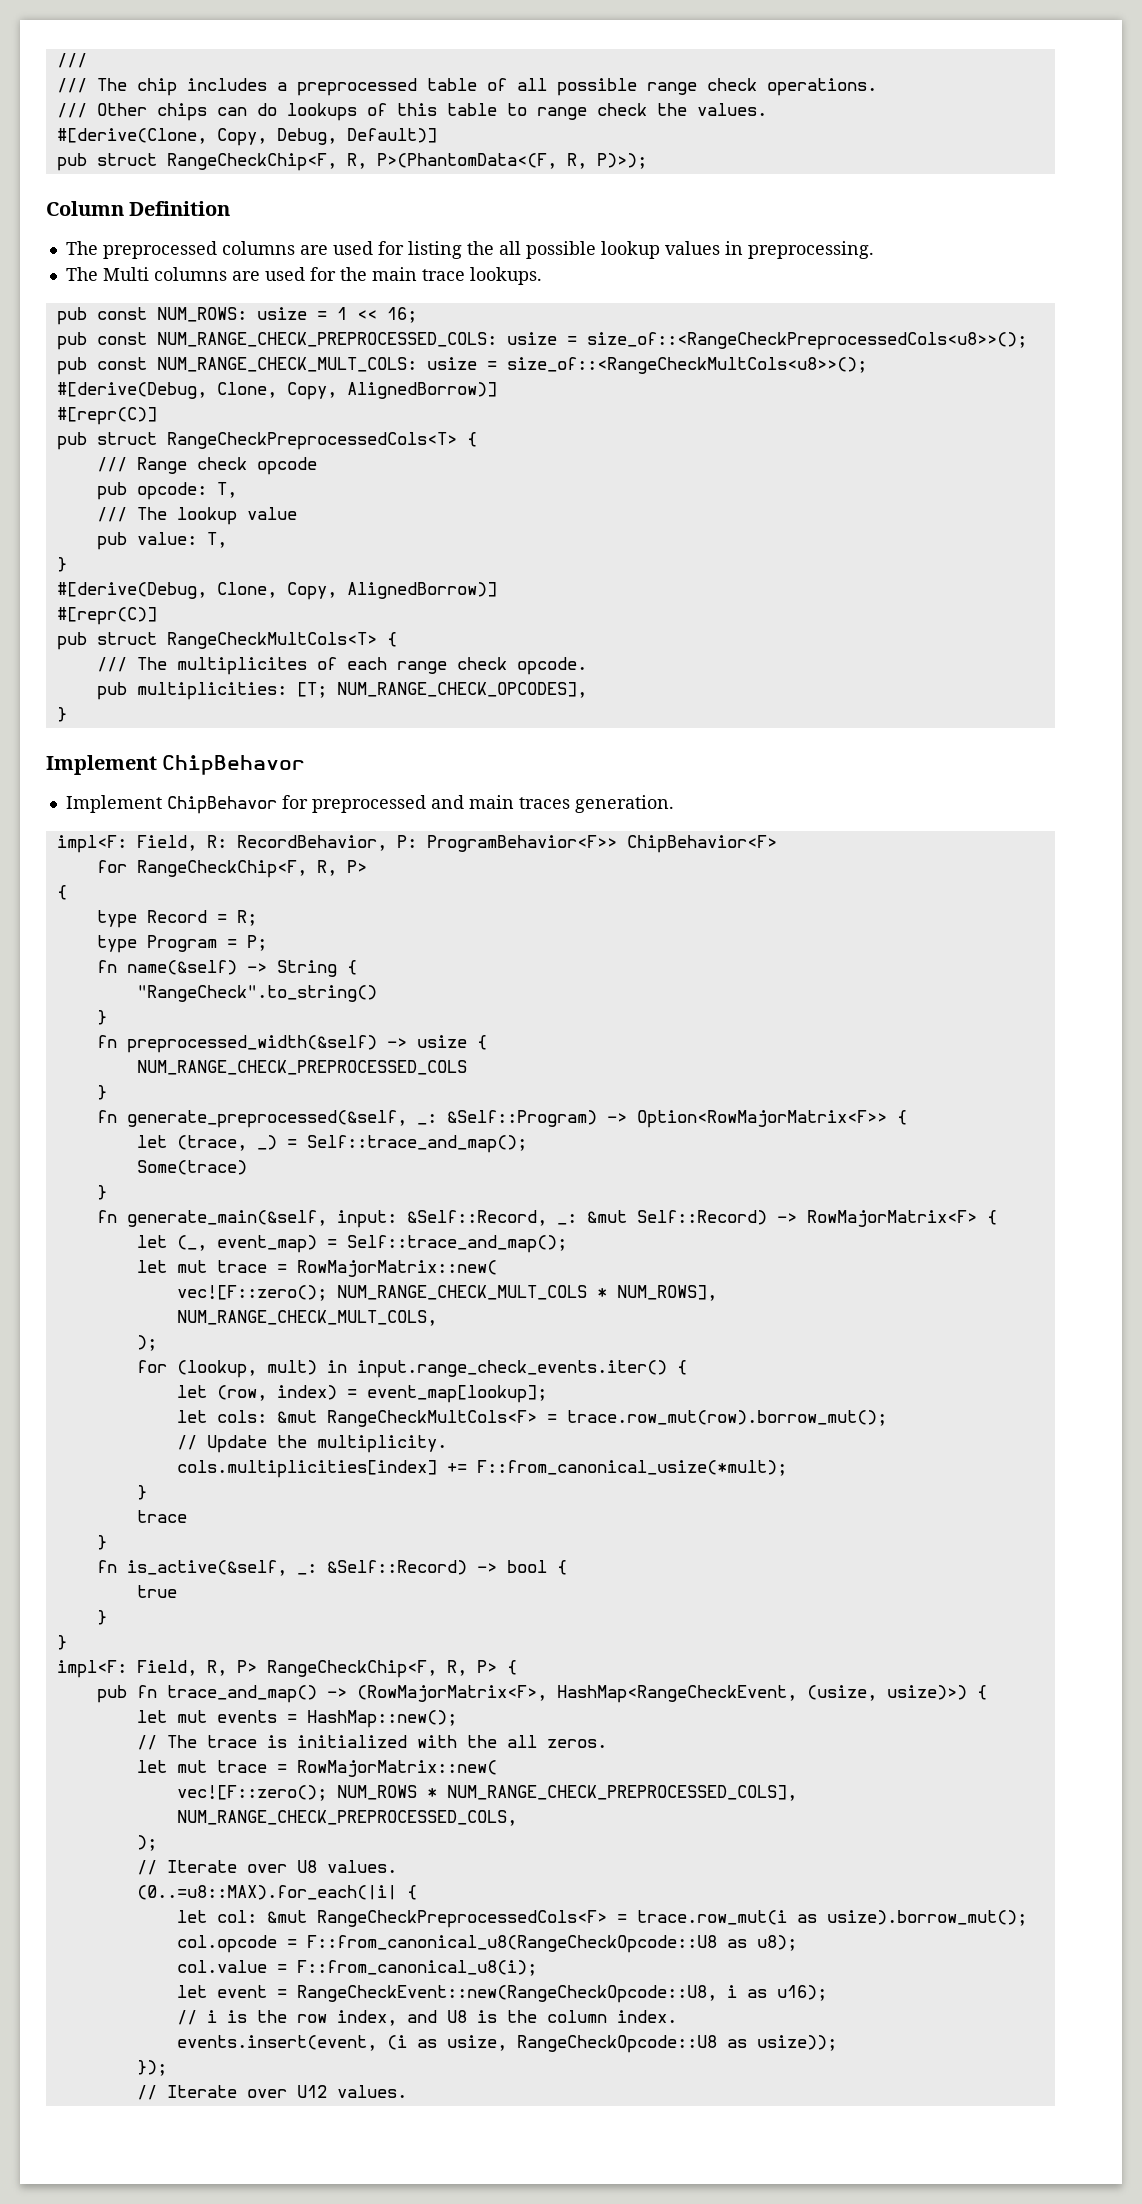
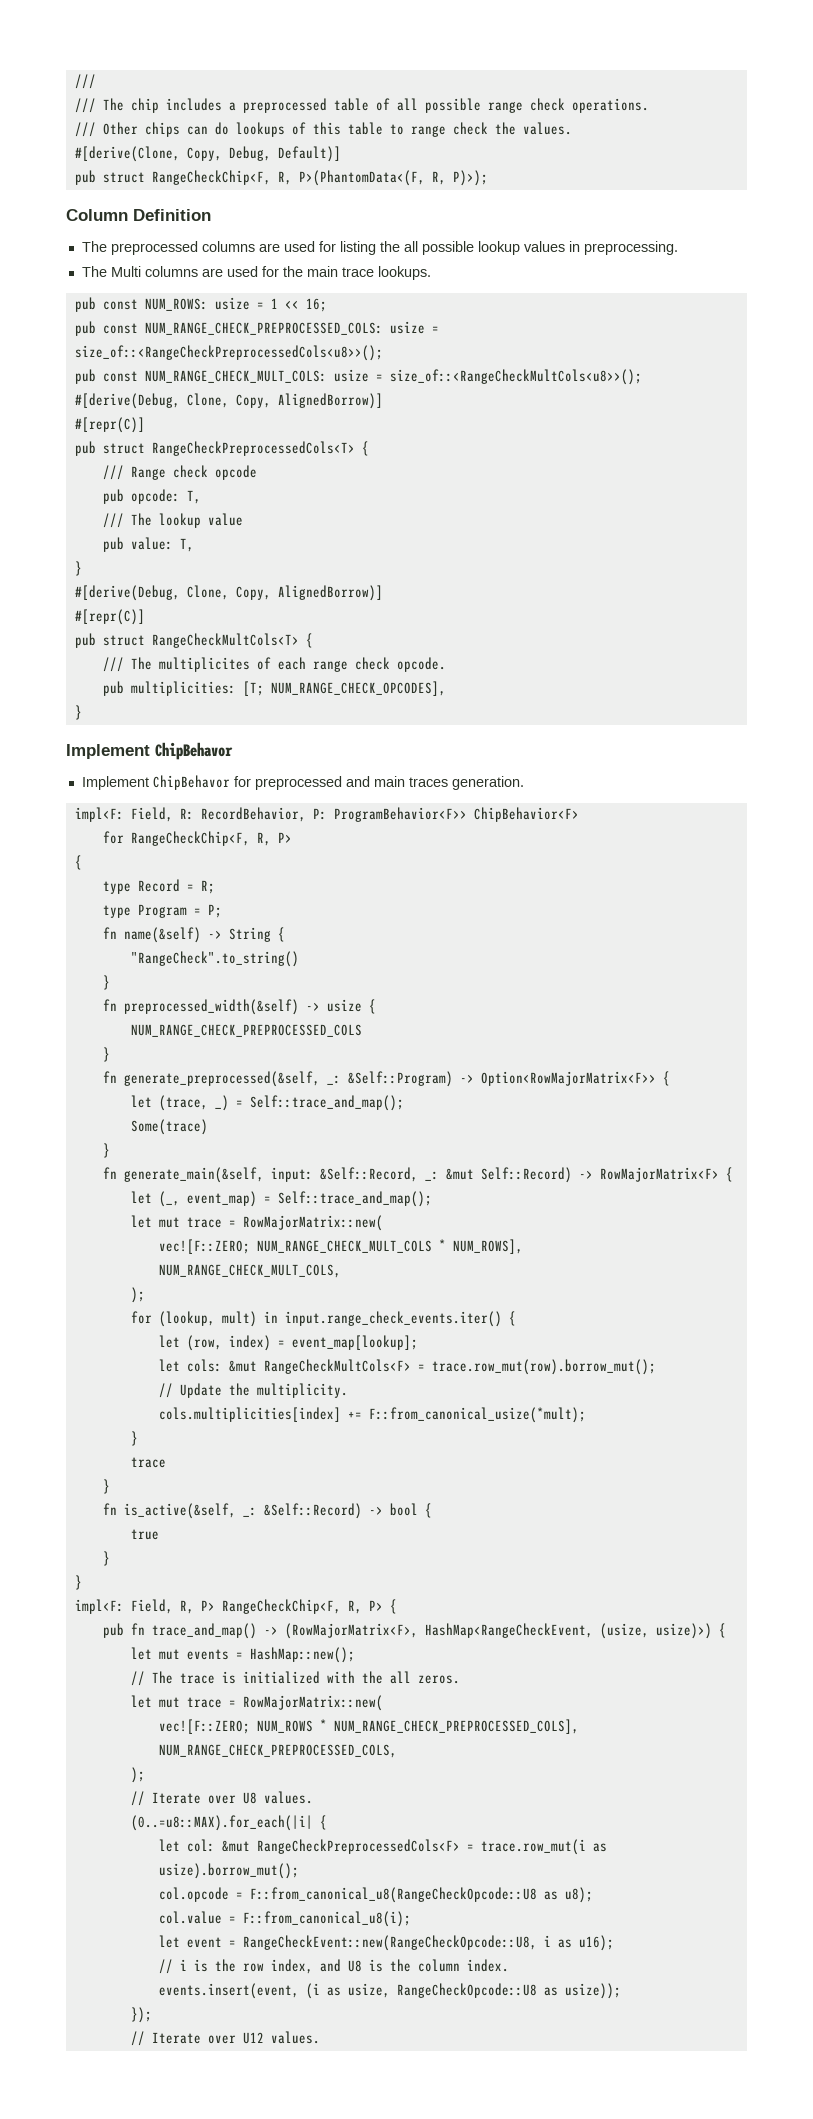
- vec![F::zero(); NUM_RANGE_CHECK_MULT_COLS * NUM_ROWS],
+ vec![F::ZERO; NUM_RANGE_CHECK_MULT_COLS * NUM_ROWS],
- vec![F::zero(); NUM_ROWS * NUM_RANGE_CHECK_PREPROCESSED_COLS],
+ vec![F::ZERO; NUM_ROWS * NUM_RANGE_CHECK_PREPROCESSED_COLS],

